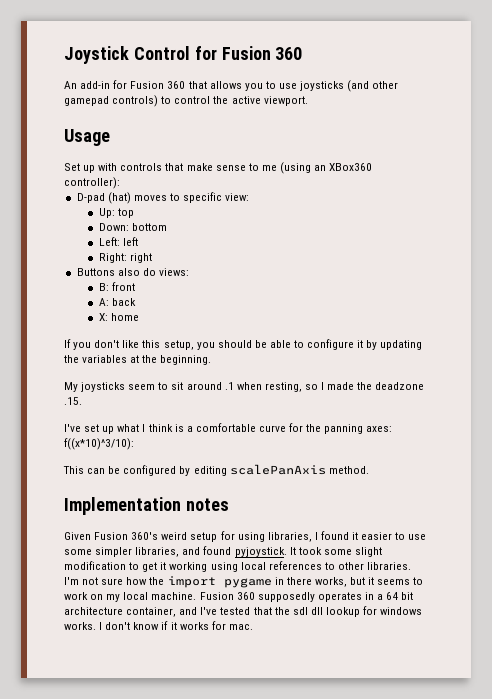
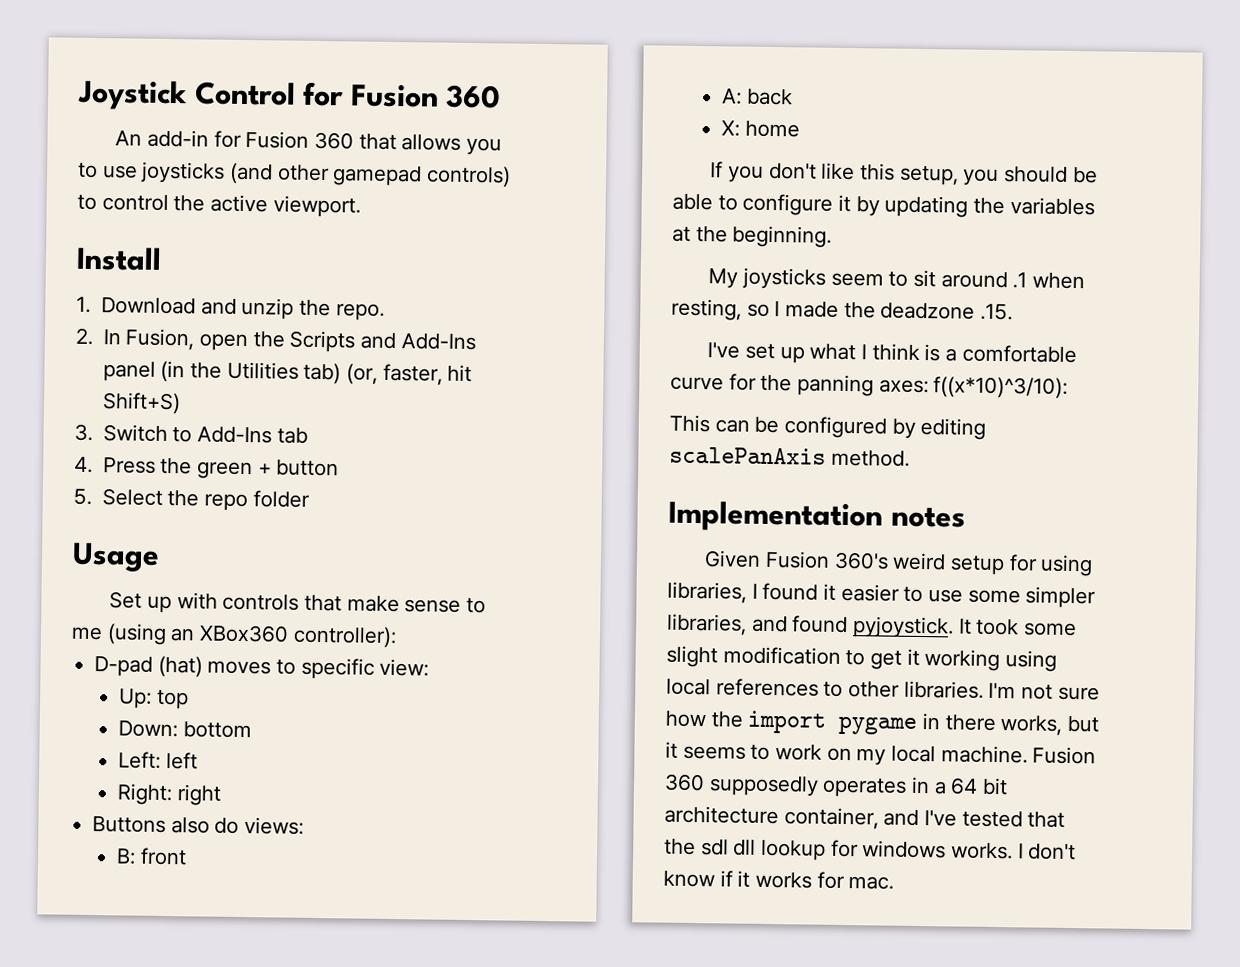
+ Install
+ 1. Download and unzip the repo.
+ 2. In Fusion, open the Scripts and Add-Ins panel (in the Utilities tab) (or, faster, hit Shift+S)
+ 3. Switch to Add-Ins tab
+ 4. Press the green + button
+ 5. Select the repo folder

